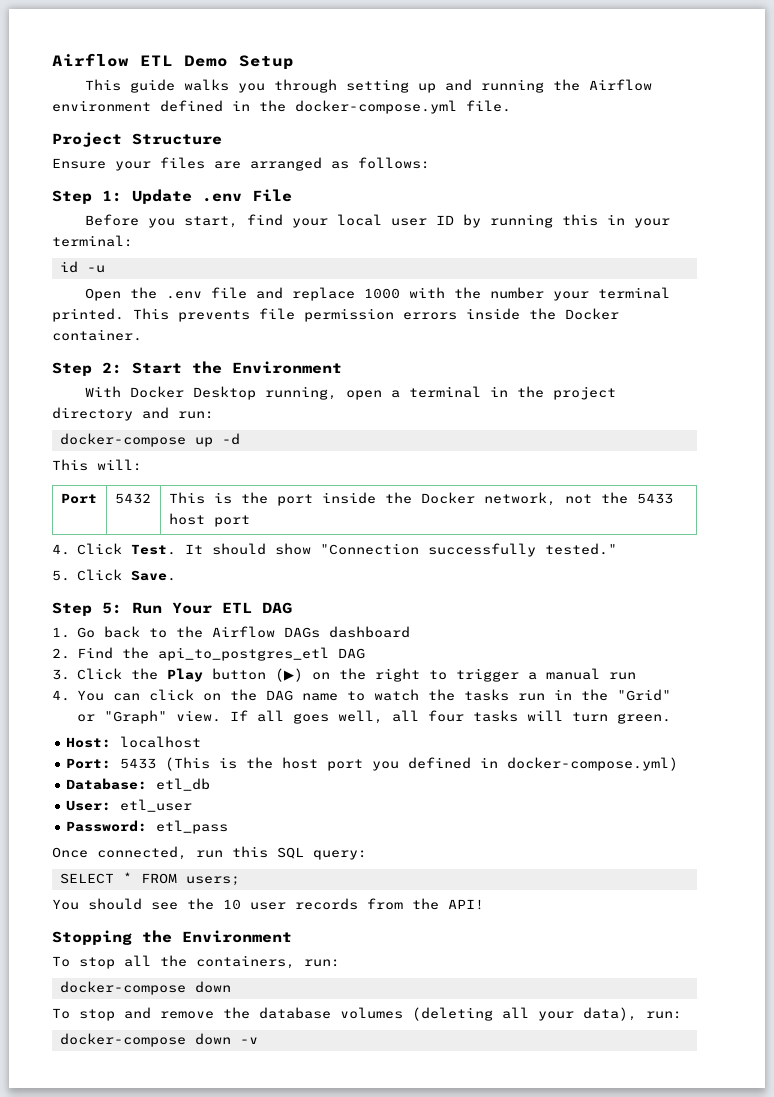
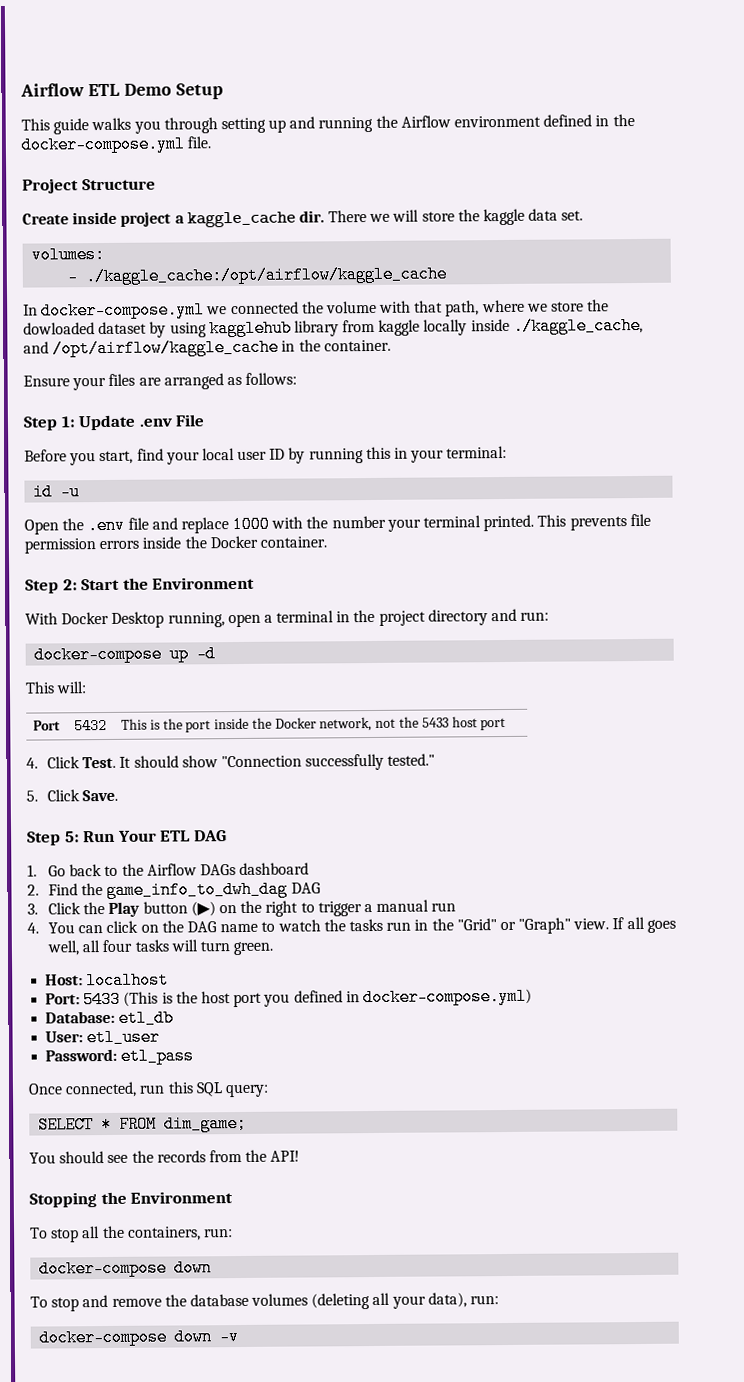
+ Create inside project a kaggle_cache dir. There we will store the kaggle data set.
+ volumes:
+ - ./kaggle_cache:/opt/airflow/kaggle_cache
+ In docker-compose.yml we connected the volume with that path, where we store the dowloaded dataset by using kagglehub library from kaggle locally inside ./kaggle_cache, and /opt/airflow/kaggle_cache in the container.
- 2. Find the api_to_postgres_etl DAG
+ 2. Find the game_info_to_dwh_dag DAG
- SELECT * FROM users;
+ SELECT * FROM dim_game;
- You should see the 10 user records from the API!
+ You should see the records from the API!

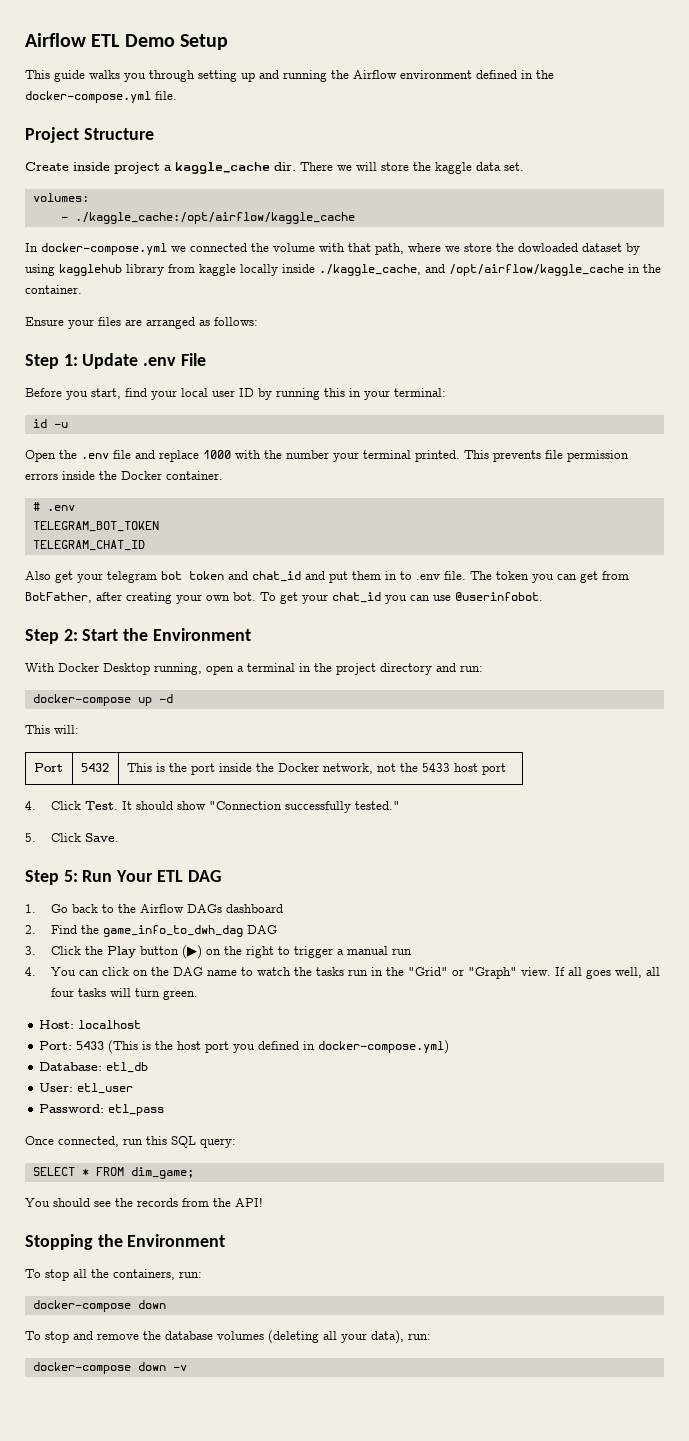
+ # .env
+ TELEGRAM_BOT_TOKEN
+ TELEGRAM_CHAT_ID
+ Also get your telegram bot token and chat_id and put them in to .env file. The token you can get from BotFather, after creating your own bot. To get your chat_id you can use @userinfobot.

